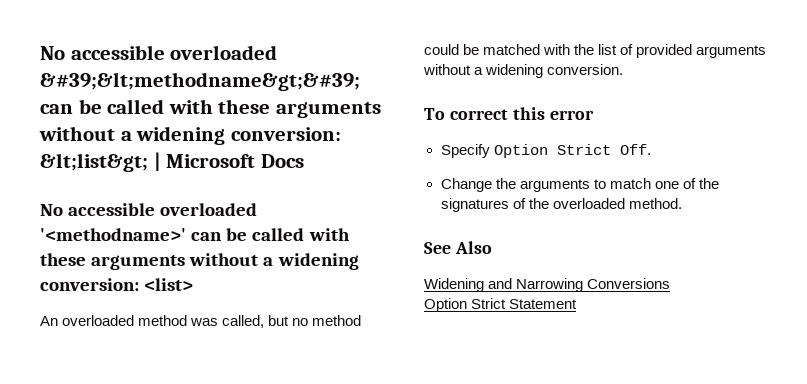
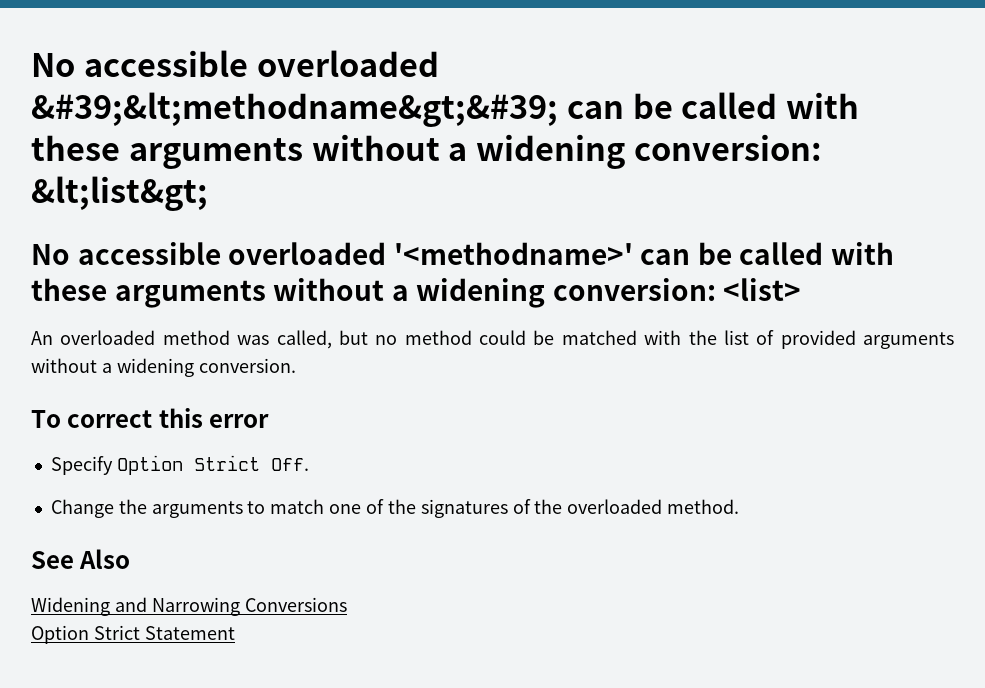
- No accessible overloaded &#39;&lt;methodname&gt;&#39; can be called with these arguments without a widening conversion: &lt;list&gt; | Microsoft Docs
+ No accessible overloaded &#39;&lt;methodname&gt;&#39; can be called with these arguments without a widening conversion: &lt;list&gt;

